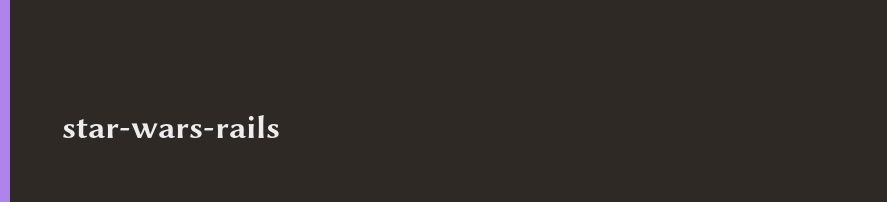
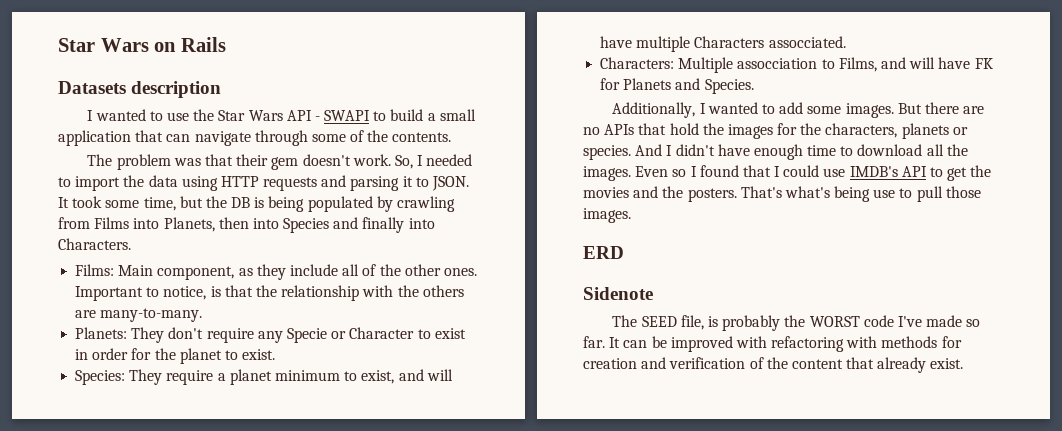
- star-wars-rails
+ Star Wars on Rails
+ Datasets description
+ I wanted to use the Star Wars API - SWAPI to build a small application that can navigate through some of the contents.
+ The problem was that their gem doesn't work. So, I needed to import the data using HTTP requests and parsing it to JSON. It took some time, but the DB is being populated by crawling from Films into Planets, then into Species and finally into Characters.
+ Films: Main component, as they include all of the other ones. Important to notice, is that the relationship with the others are many-to-many.
+ Planets: They don't require any Specie or Character to exist in order for the planet to exist.
+ Species: They require a planet minimum to exist, and will have multiple Characters assocciated.
+ Characters: Multiple assocciation to Films, and will have FK for Planets and Species.
+ Additionally, I wanted to add some images. But there are no APIs that hold the images for the characters, planets or species. And I didn't have enough time to download all the images. Even so I found that I could use IMDB's API to get the movies and the posters. That's what's being use to pull those images.
+ ERD
+ Sidenote
+ The SEED file, is probably the WORST code I've made so far. It can be improved with refactoring with methods for creation and verification of the content that already exist.

